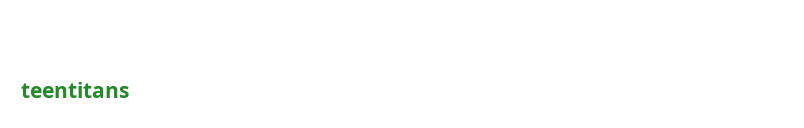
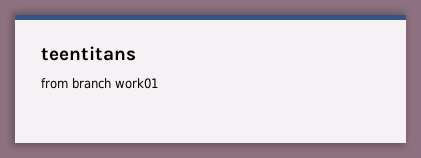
+ from branch work01

